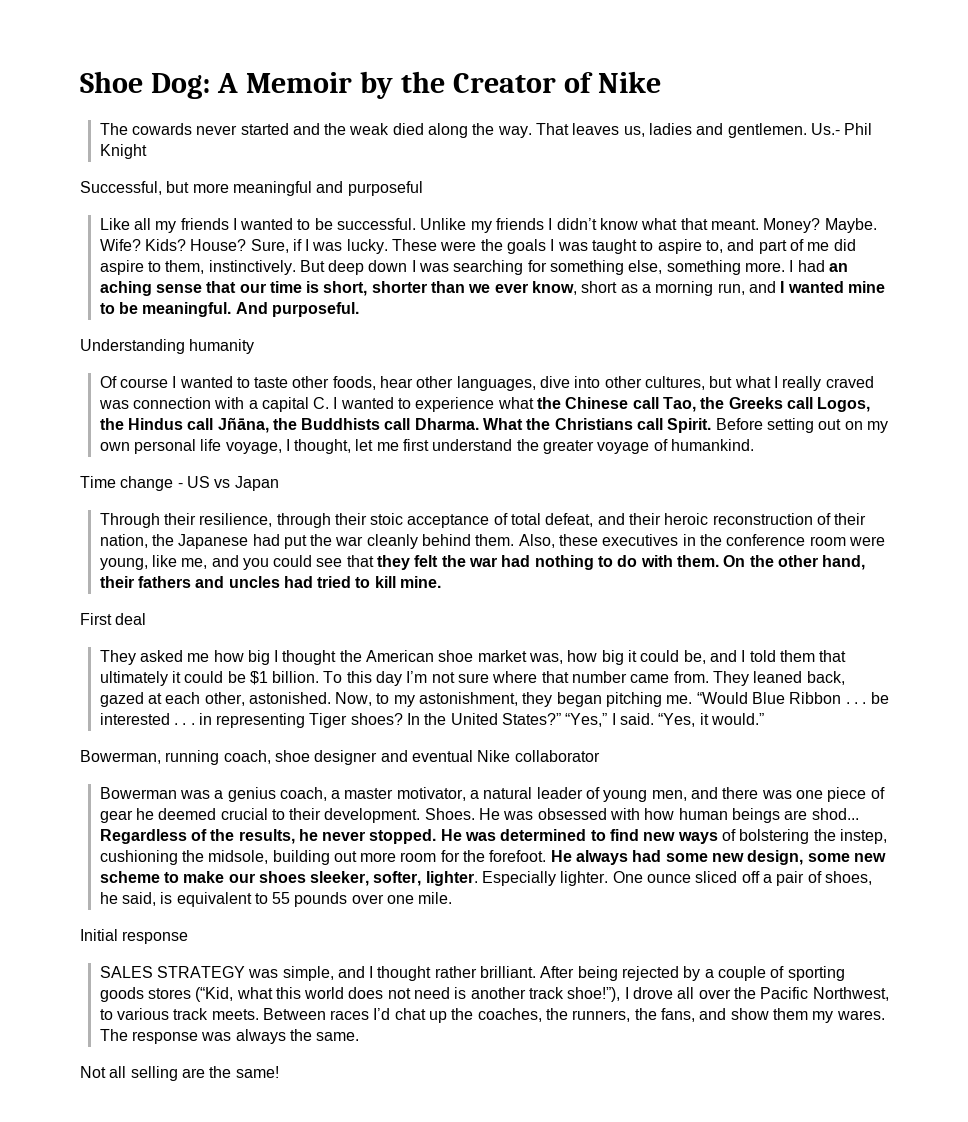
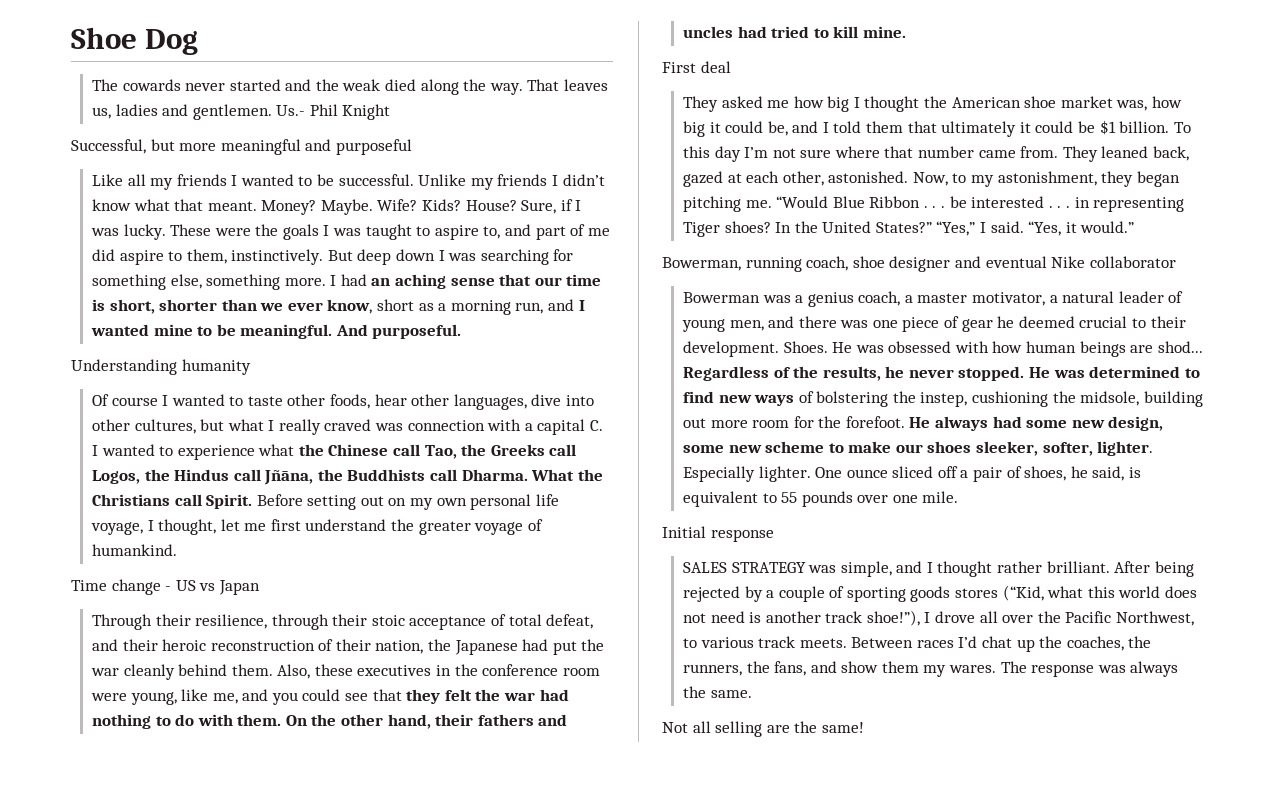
- Shoe Dog: A Memoir by the Creator of Nike
+ Shoe Dog

